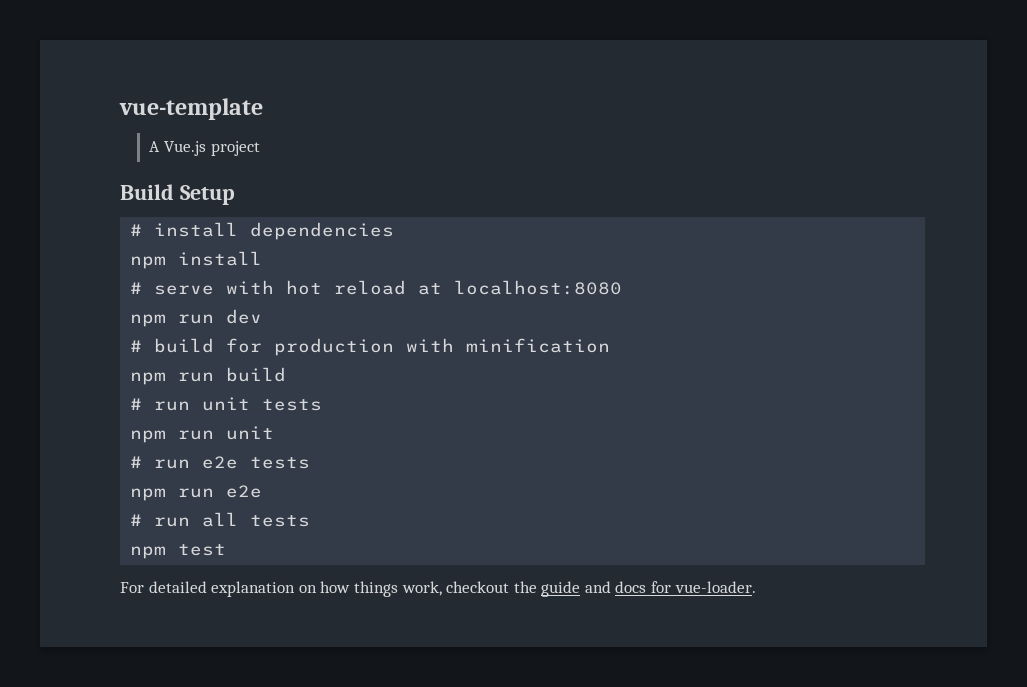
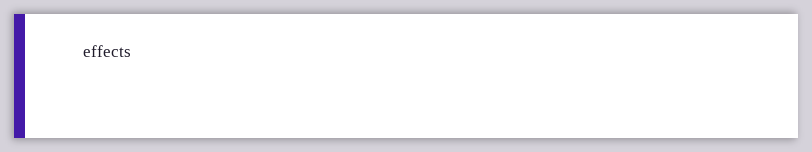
- vue-template
- A Vue.js project
- Build Setup
- # install dependencies
- npm install
- # serve with hot reload at localhost:8080
- npm run dev
- # build for production with minification
- npm run build
- # run unit tests
- npm run unit
- # run e2e tests
- npm run e2e
- # run all tests
- npm test
- For detailed explanation on how things work, checkout the guide and docs for vue-loader.
+ effects

